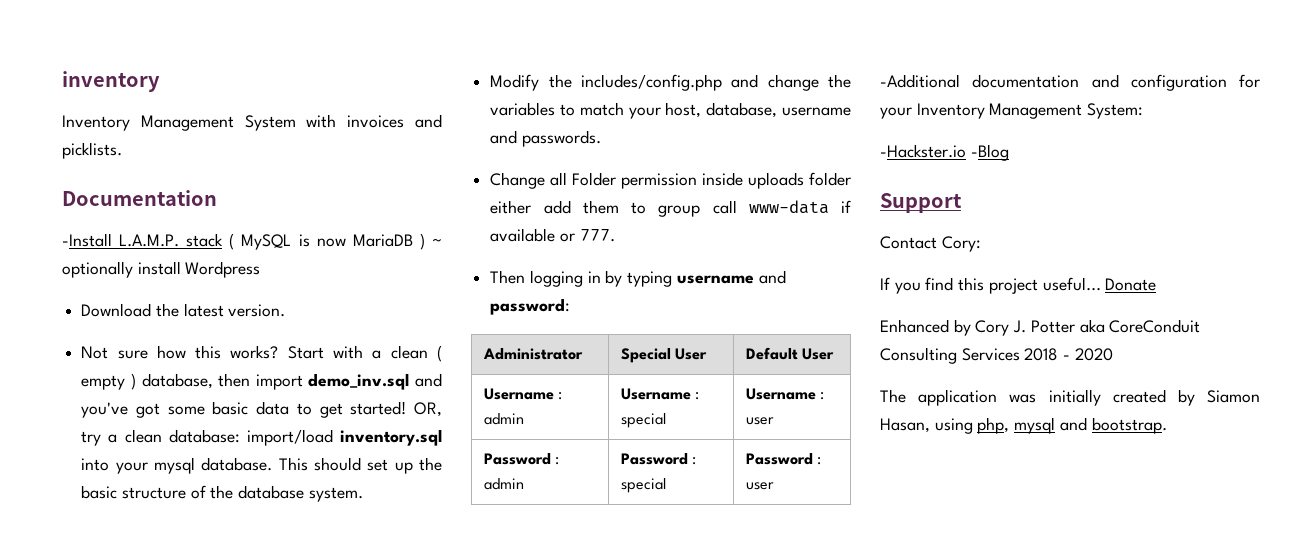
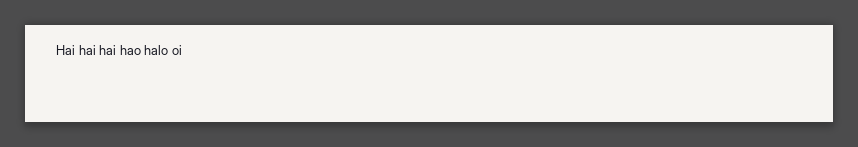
- inventory
- Inventory Management System with invoices and picklists.
- Documentation
- -Install L.A.M.P. stack ( MySQL is now MariaDB ) ~ optionally install Wordpress
- Download the latest version.
- Not sure how this works? Start with a clean ( empty ) database, then import demo_inv.sql and you've got some basic data to get started! OR, try a clean database: import/load inventory.sql into your mysql database. This should set up the basic structure of the database system.
- Modify the includes/config.php and change the variables to match your host, database, username and passwords.
- Change all Folder permission inside uploads folder either add them to group call www-data if available or 777.
- Then logging in by typing username and password:
- Administrator | Special User | Default User
- Username : admin | Username : special | Username : user
- Password : admin | Password : special | Password : user
- -Additional documentation and configuration for your Inventory Management System:
- -Hackster.io -Blog
- Support
- Contact Cory:
- If you find this project useful... Donate
- Enhanced by Cory J. Potter aka CoreConduit Consulting Services 2018 - 2020
- The application was initially created by Siamon Hasan, using php, mysql and bootstrap.
+ Hai hai hai hao halo oi

